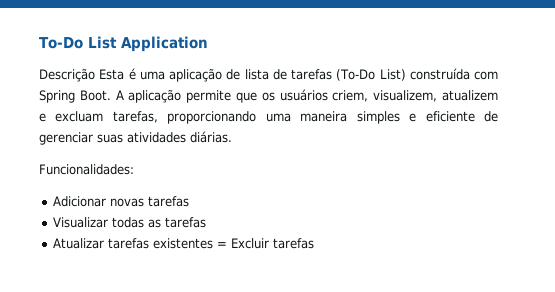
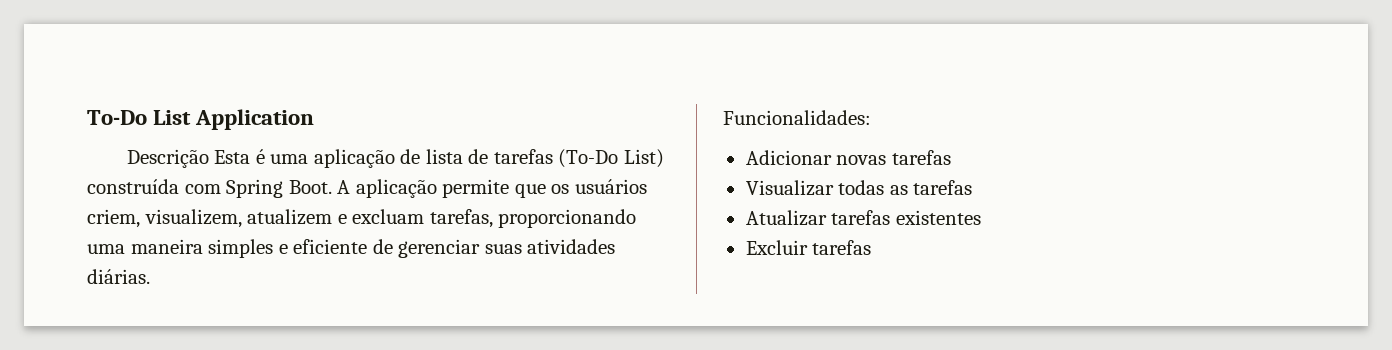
- Atualizar tarefas existentes = Excluir tarefas
+ Atualizar tarefas existentes
+ Excluir tarefas

